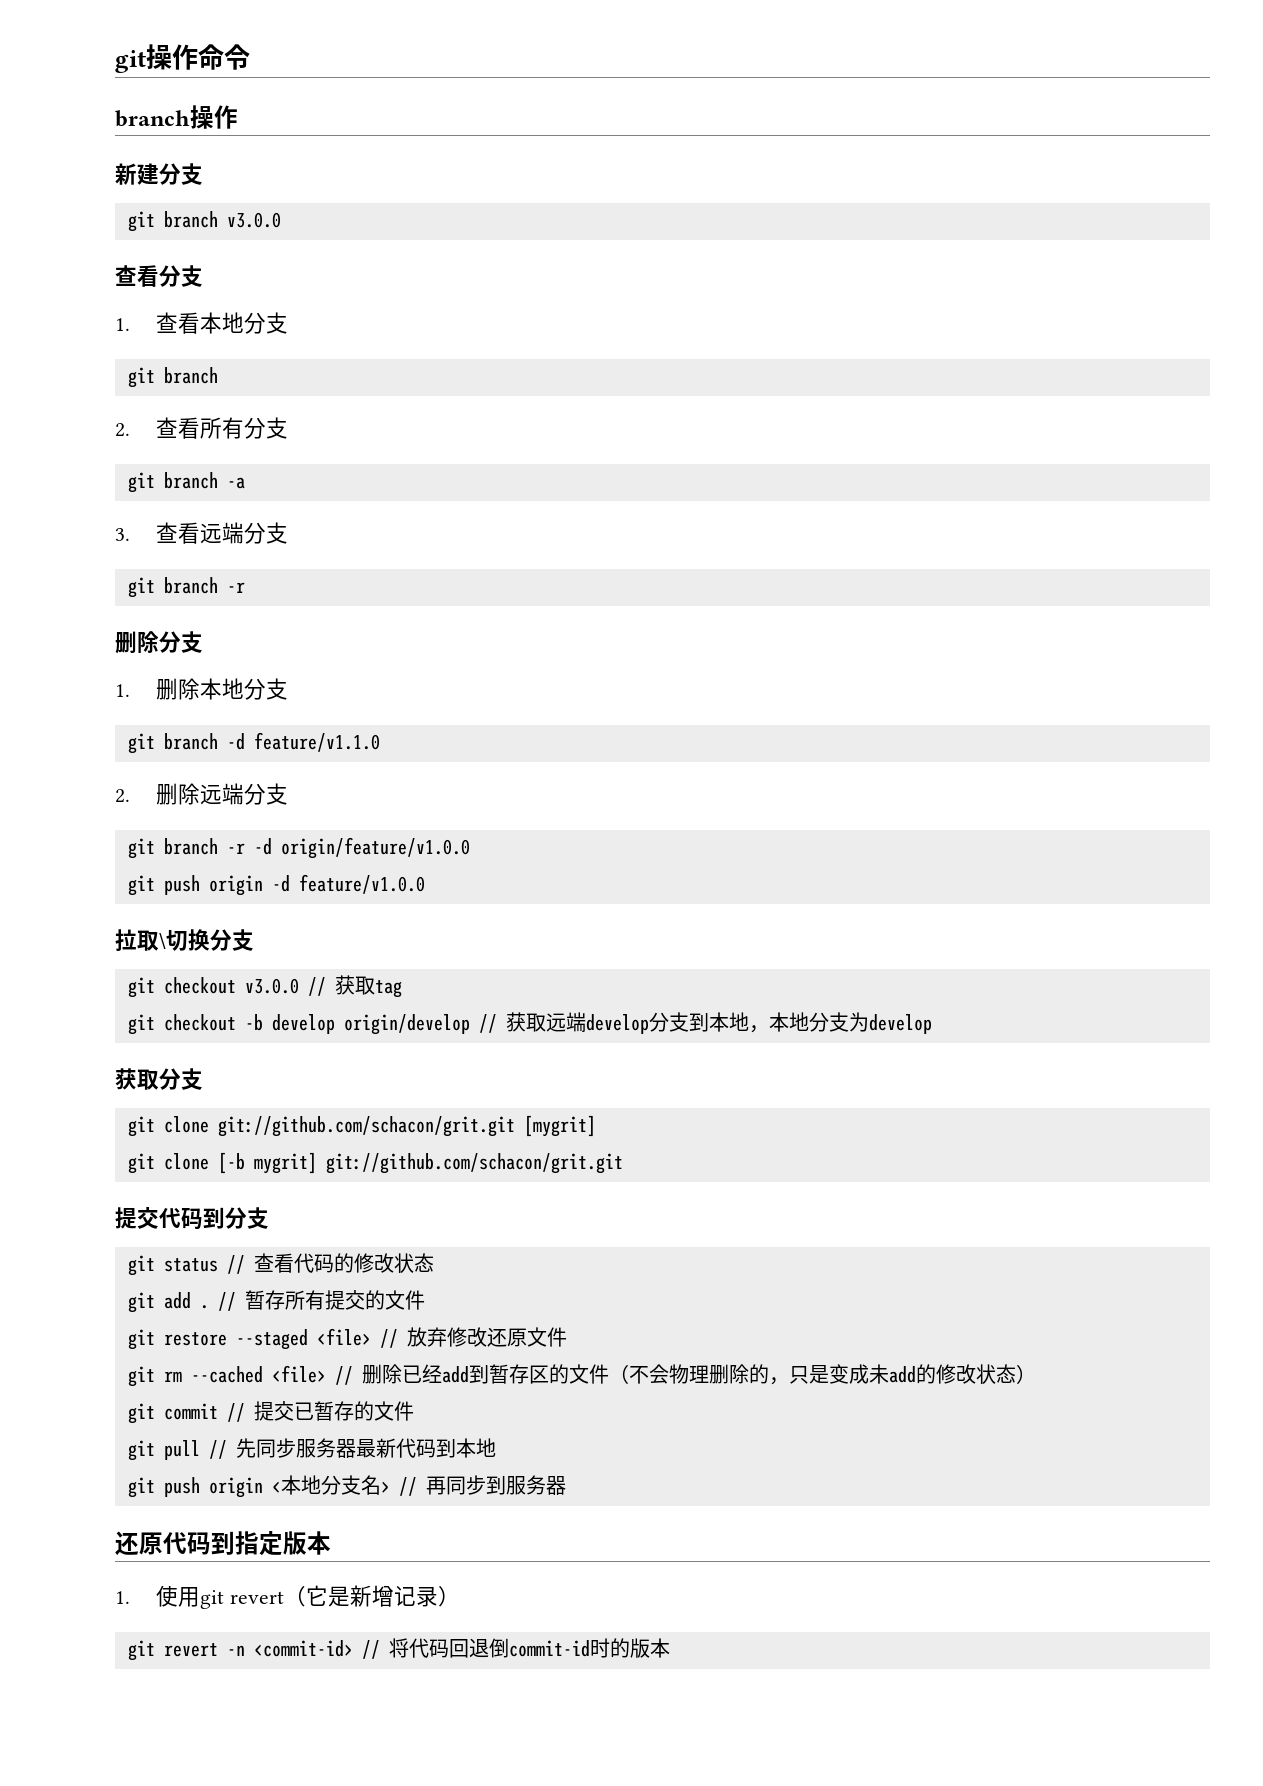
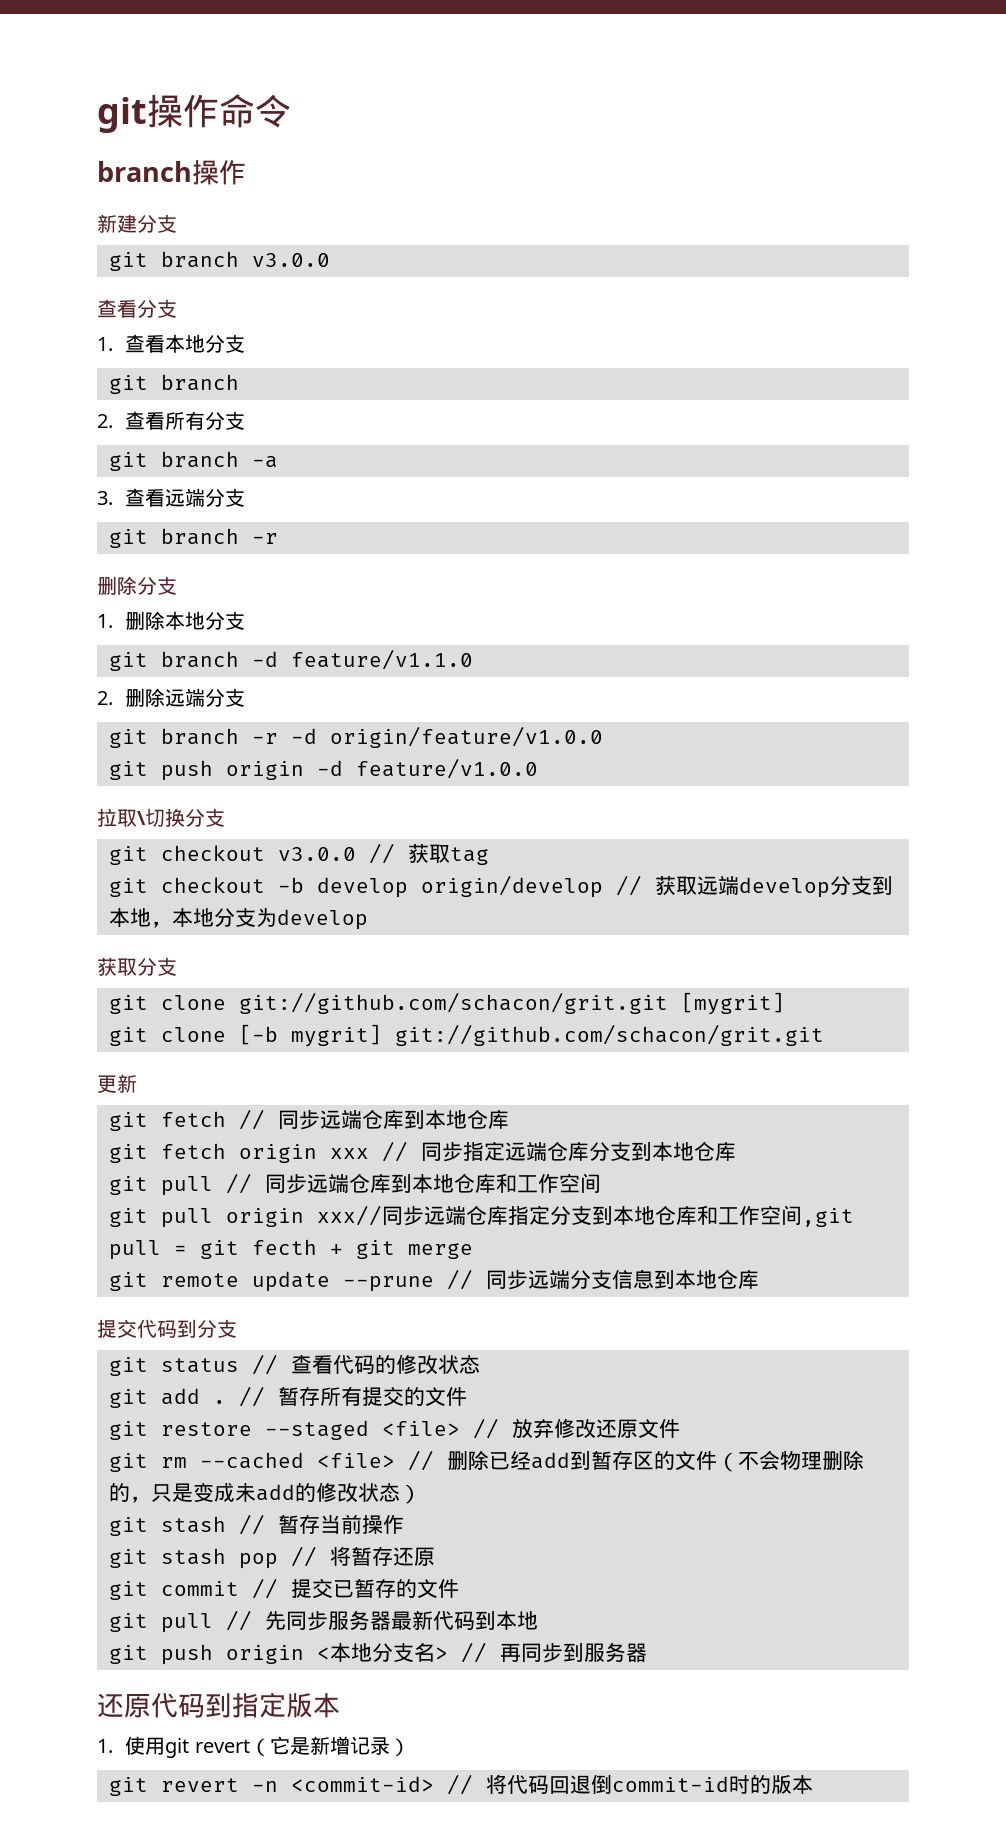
+ 更新
+ git fetch // 同步远端仓库到本地仓库
+ git fetch origin xxx // 同步指定远端仓库分支到本地仓库
+ git pull // 同步远端仓库到本地仓库和工作空间
+ git pull origin xxx//同步远端仓库指定分支到本地仓库和工作空间,git pull = git fecth + git merge
+ git remote update --prune // 同步远端分支信息到本地仓库
+ git stash // 暂存当前操作
+ git stash pop // 将暂存还原

